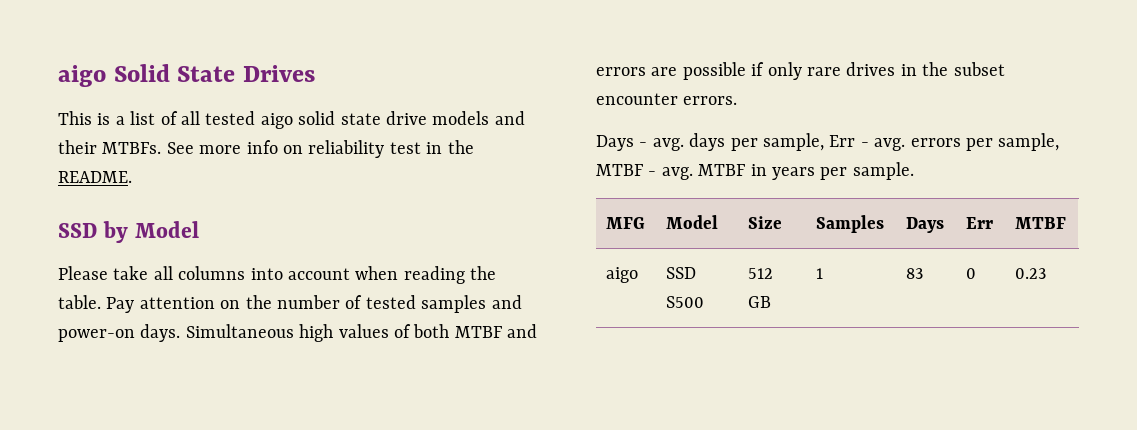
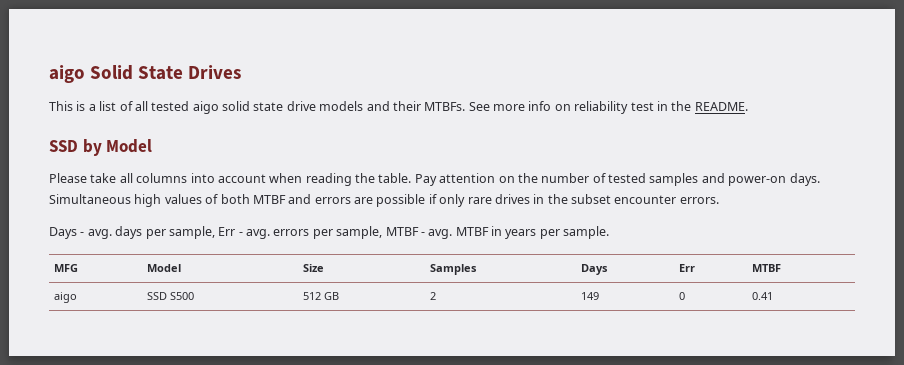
- aigo | SSD S500 | 512 GB | 1 | 83 | 0 | 0.23
+ aigo | SSD S500 | 512 GB | 2 | 149 | 0 | 0.41

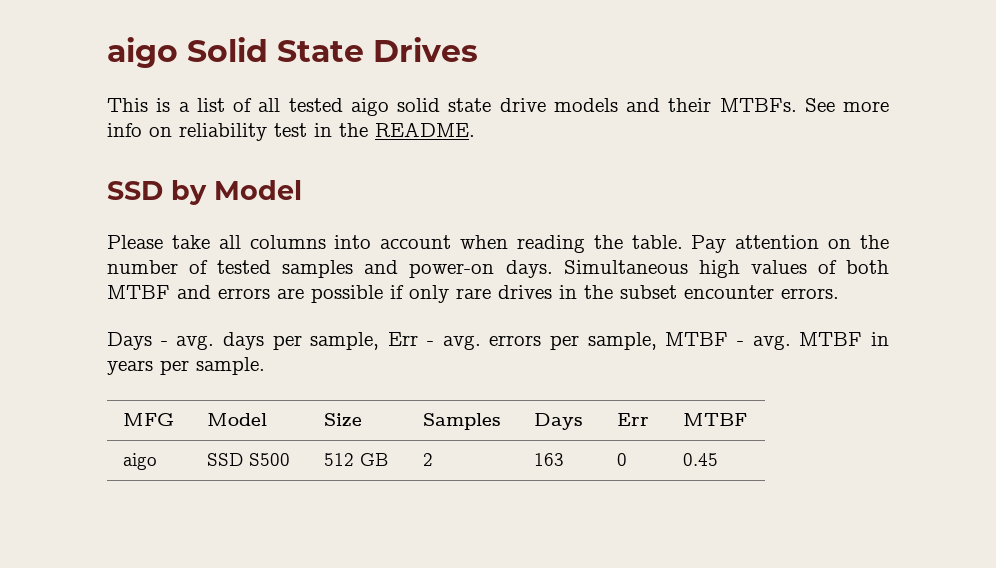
- aigo | SSD S500 | 512 GB | 2 | 149 | 0 | 0.41
+ aigo | SSD S500 | 512 GB | 2 | 163 | 0 | 0.45

